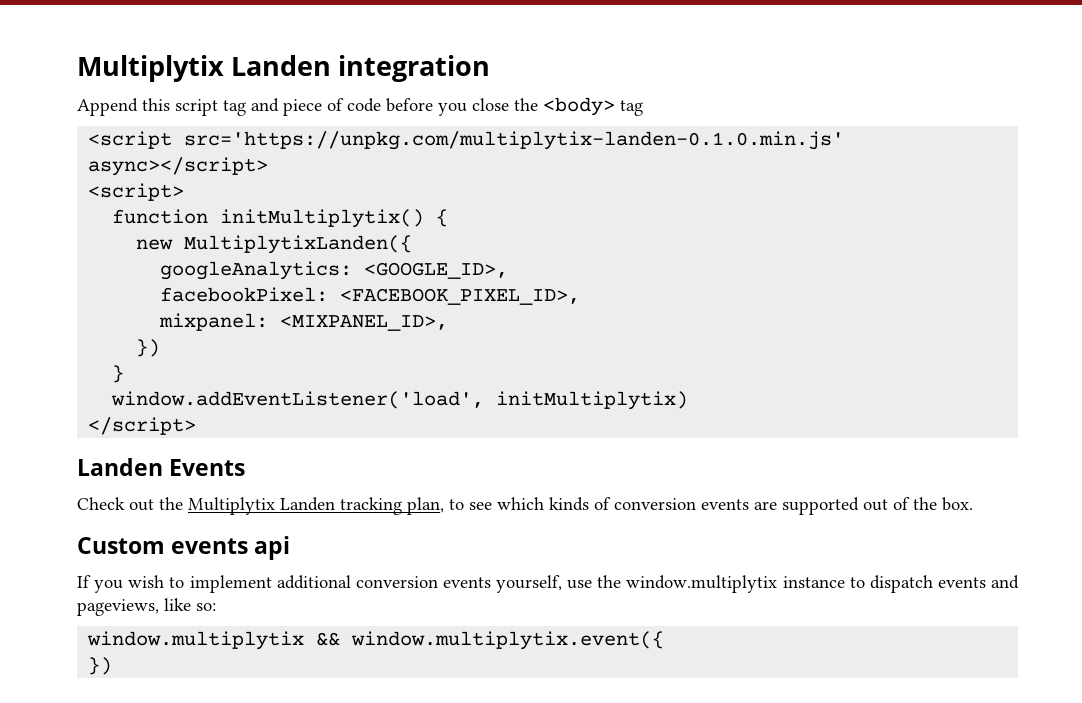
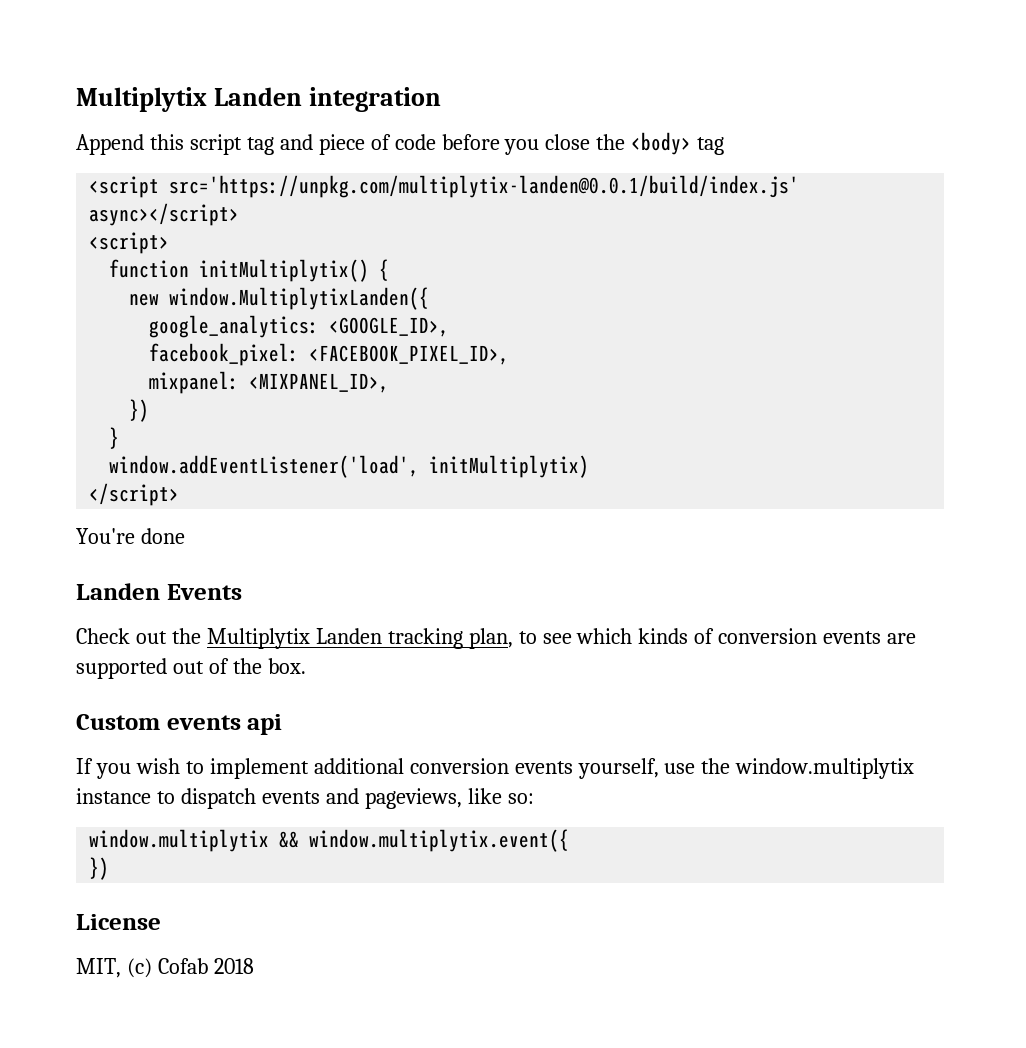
- <script src='https://unpkg.com/multiplytix-landen-0.1.0.min.js' async></script>
+ <script src='https://unpkg.com/multiplytix-landen@0.0.1/build/index.js' async></script>
- new MultiplytixLanden({
- googleAnalytics: <GOOGLE_ID>,
+ new window.MultiplytixLanden({
+ google_analytics: <GOOGLE_ID>,
- facebookPixel: <FACEBOOK_PIXEL_ID>,
+ facebook_pixel: <FACEBOOK_PIXEL_ID>,
+ You're done
+ License
+ MIT, (c) Cofab 2018

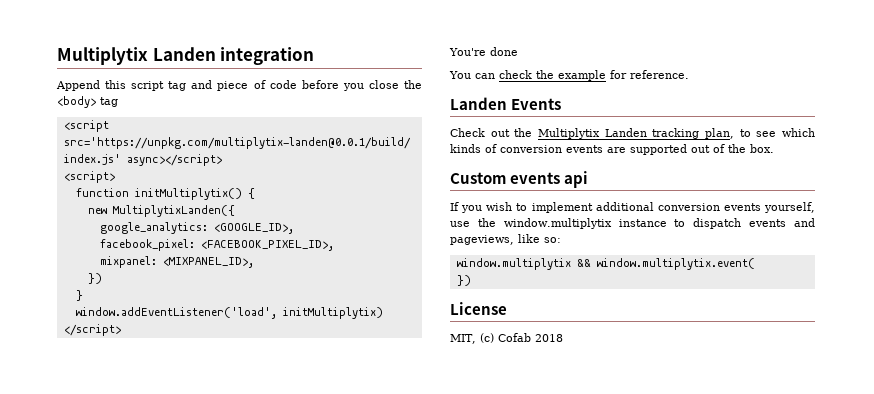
- new window.MultiplytixLanden({
+ new MultiplytixLanden({
+ You can check the example for reference.
- window.multiplytix && window.multiplytix.event({
+ window.multiplytix && window.multiplytix.event(

